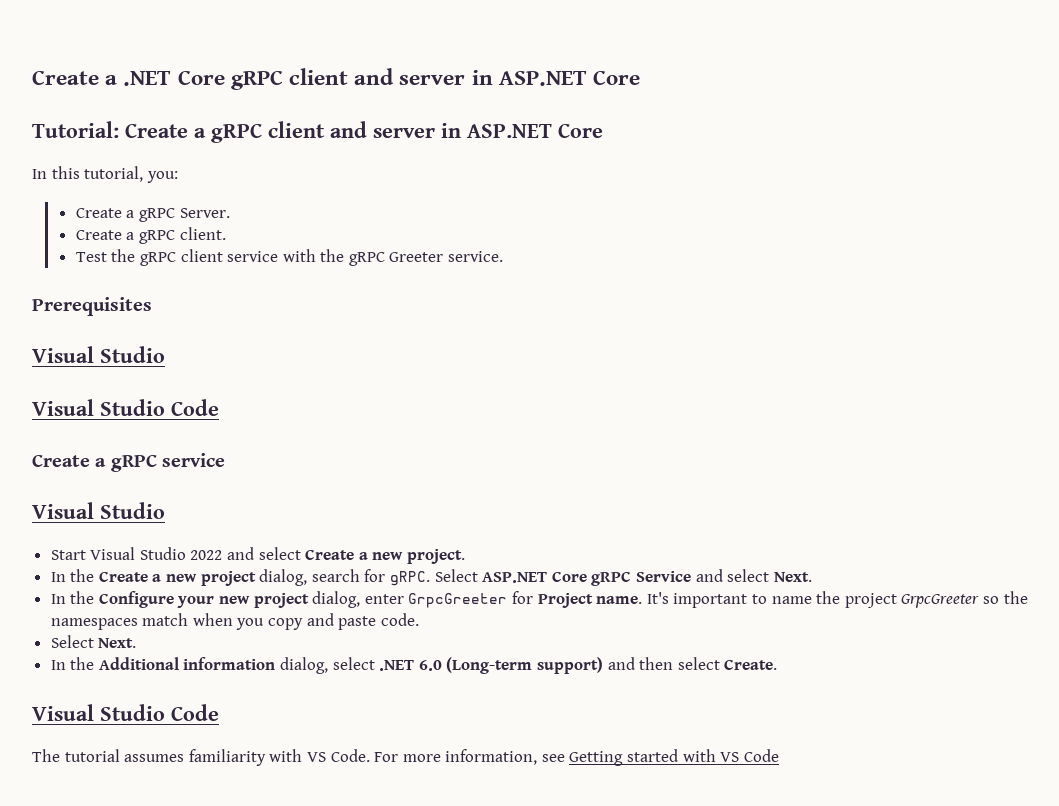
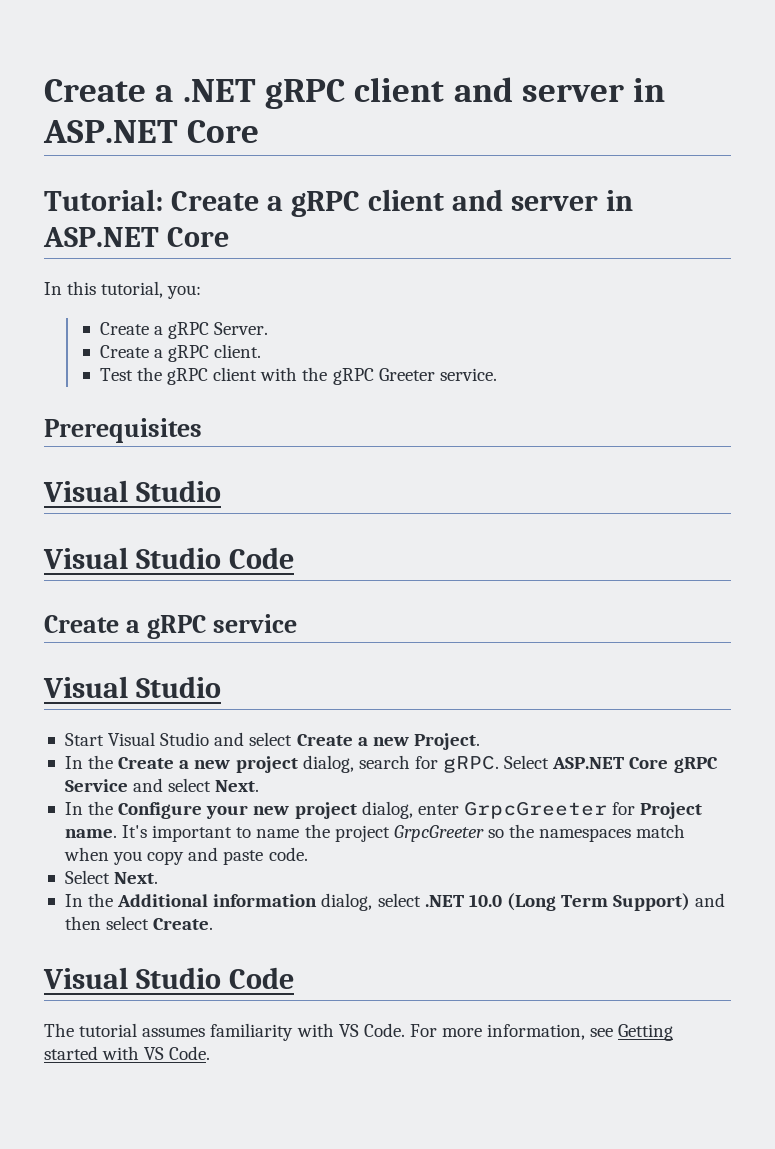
- Create a .NET Core gRPC client and server in ASP.NET Core
+ Create a .NET gRPC client and server in ASP.NET Core
- Test the gRPC client service with the gRPC Greeter service.
+ Test the gRPC client with the gRPC Greeter service.
- Start Visual Studio 2022 and select Create a new project.
+ Start Visual Studio and select Create a new Project.
- In the Additional information dialog, select .NET 6.0 (Long-term support) and then select Create.
+ In the Additional information dialog, select .NET 10.0 (Long Term Support) and then select Create.
- For more information, see Getting started with VS Code
+ For more information, see Getting started with VS Code.

